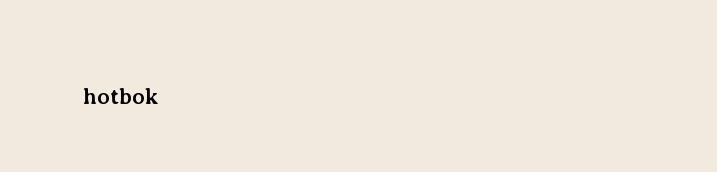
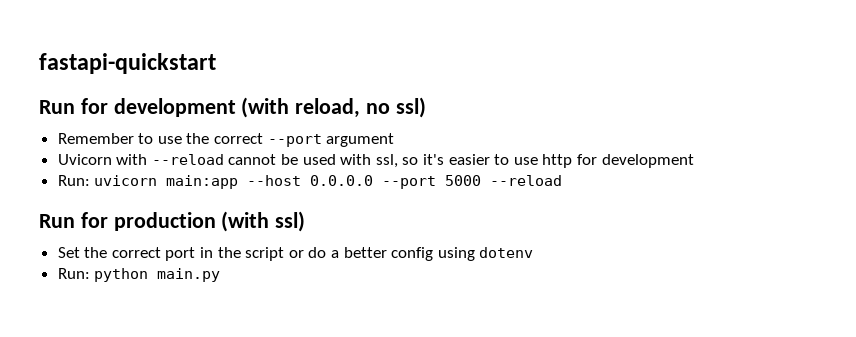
- hotbok
+ fastapi-quickstart
+ Run for development (with reload, no ssl)
+ Remember to use the correct --port argument
+ Uvicorn with --reload cannot be used with ssl, so it's easier to use http for development
+ Run: uvicorn main:app --host 0.0.0.0 --port 5000 --reload
+ Run for production (with ssl)
+ Set the correct port in the script or do a better config using dotenv
+ Run: python main.py

